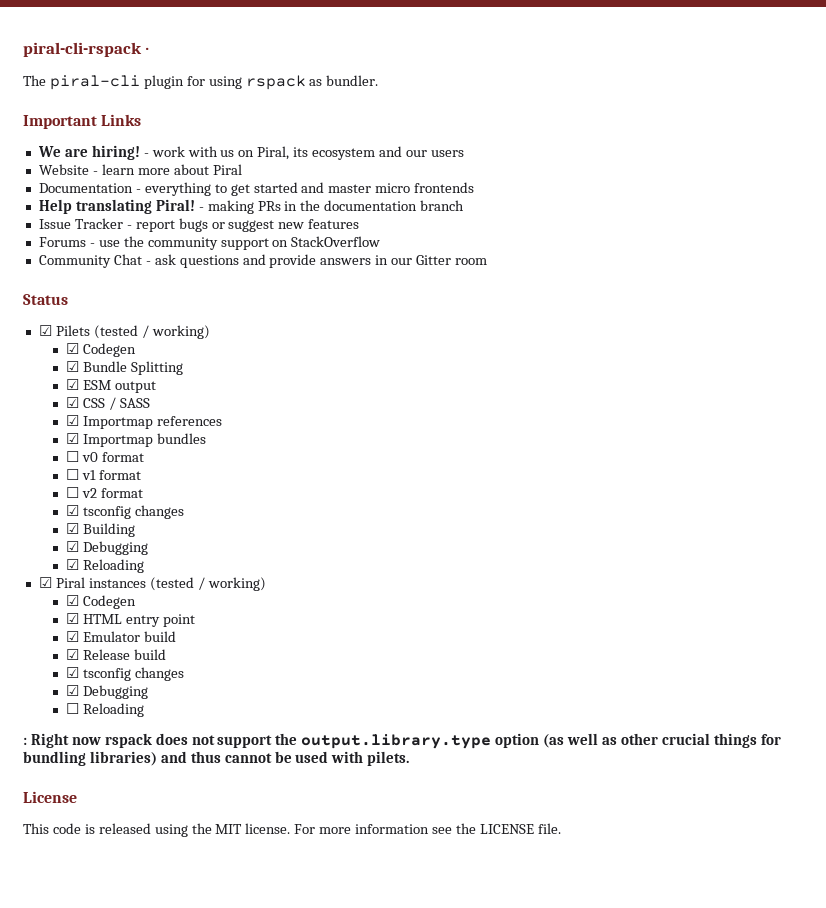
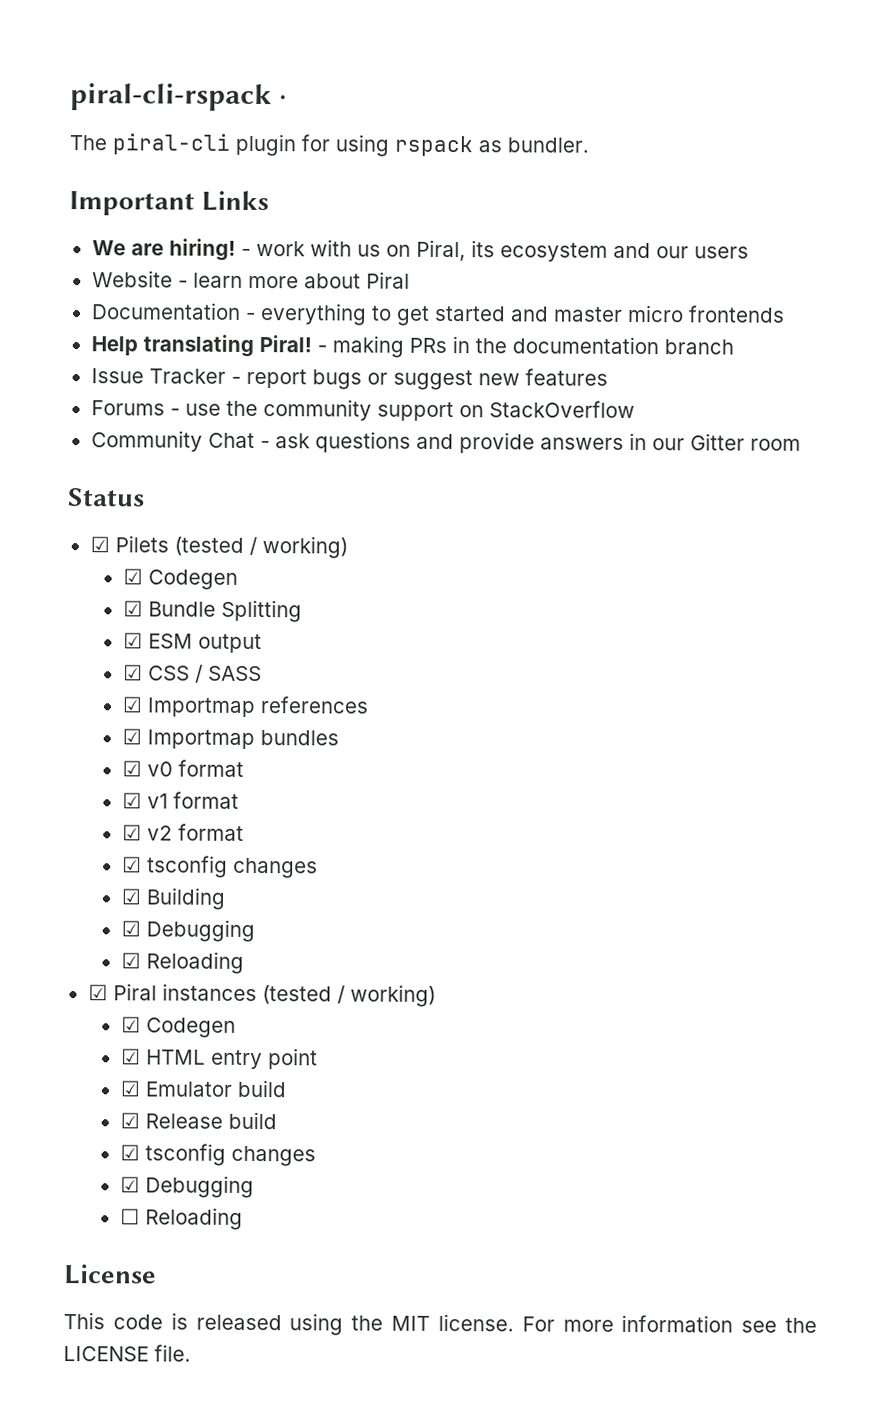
- ☐ v0 format
+ ☑ v0 format
- ☐ v1 format
+ ☑ v1 format
- ☐ v2 format
+ ☑ v2 format
- : Right now rspack does not support the output.library.type option (as well as other crucial things for bundling libraries) and thus cannot be used with pilets.

